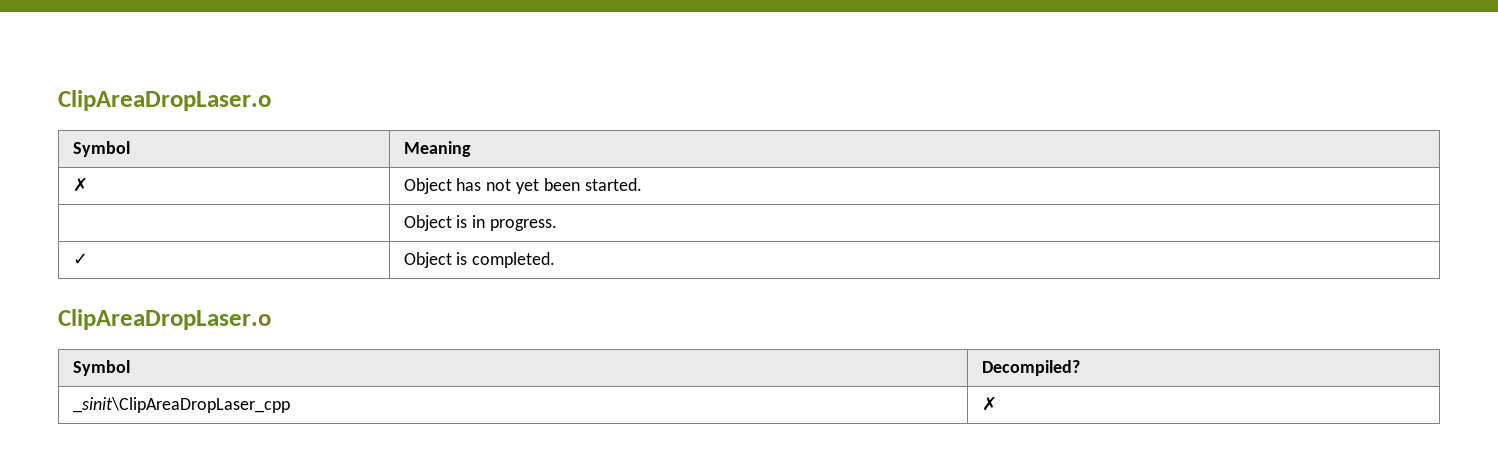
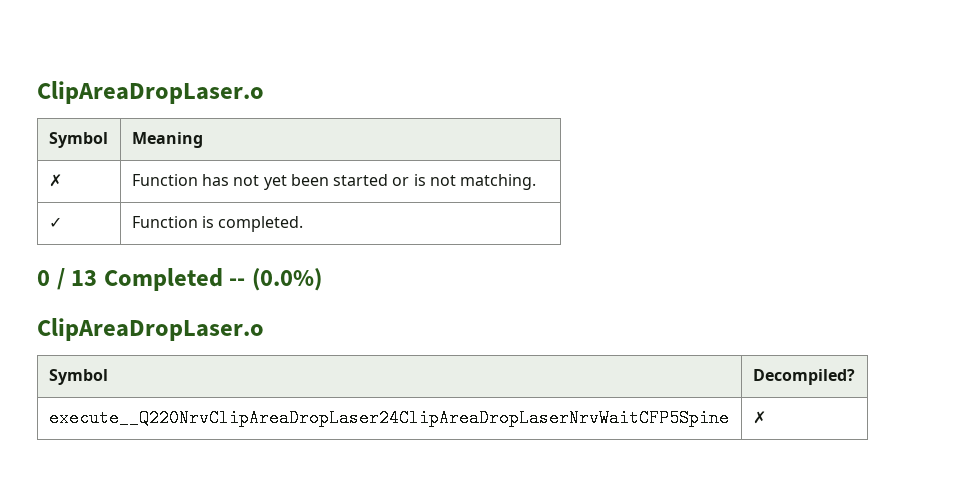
- ✗ | Object has not yet been started.
- | Object is in progress.
+ ✗ | Function has not yet been started or is not matching.
- ✓ | Object is completed.
+ ✓ | Function is completed.
+ 0 / 13 Completed -- (0.0%)
- _sinit\ClipAreaDropLaser_cpp | ✗
+ execute__Q220NrvClipAreaDropLaser24ClipAreaDropLaserNrvWaitCFP5Spine | ✗

